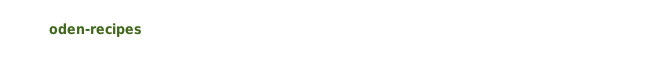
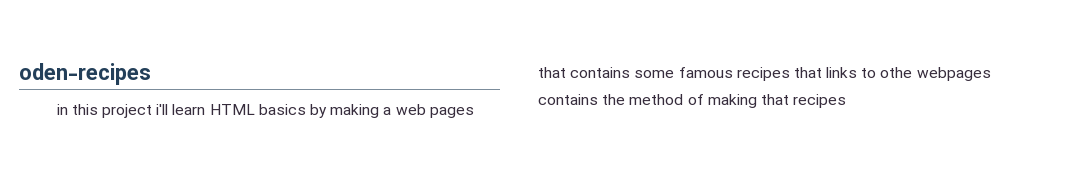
+ in this project i'll learn HTML basics by making a web pages that contains some famous recipes that links to othe webpages contains the method of making that recipes

